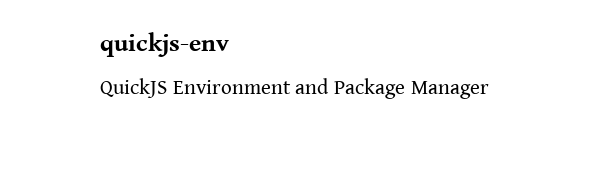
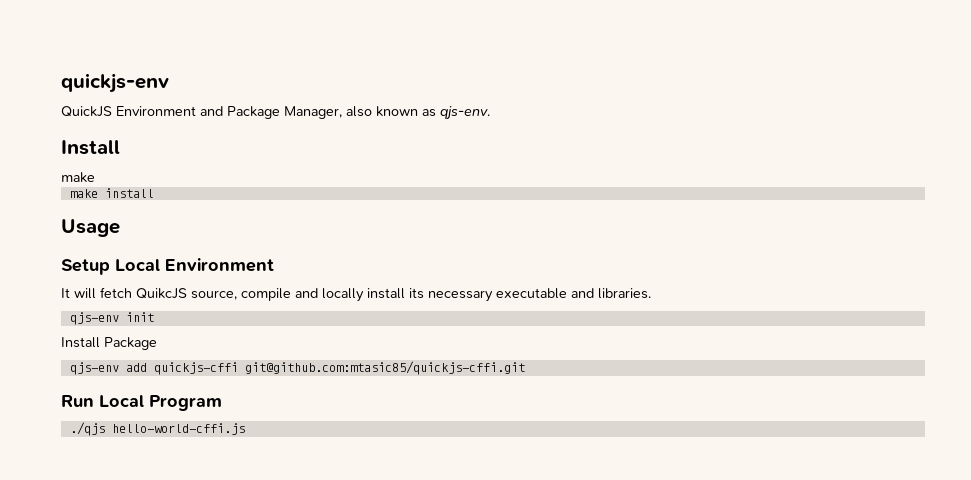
- QuickJS Environment and Package Manager
+ QuickJS Environment and Package Manager, also known as qjs-env.
+ Install
+ make
+ make install
+ Usage
+ Setup Local Environment
+ It will fetch QuikcJS source, compile and locally install its necessary executable and libraries.
+ qjs-env init
+ Install Package
+ qjs-env add quickjs-cffi git@github.com:mtasic85/quickjs-cffi.git
+ Run Local Program
+ ./qjs hello-world-cffi.js

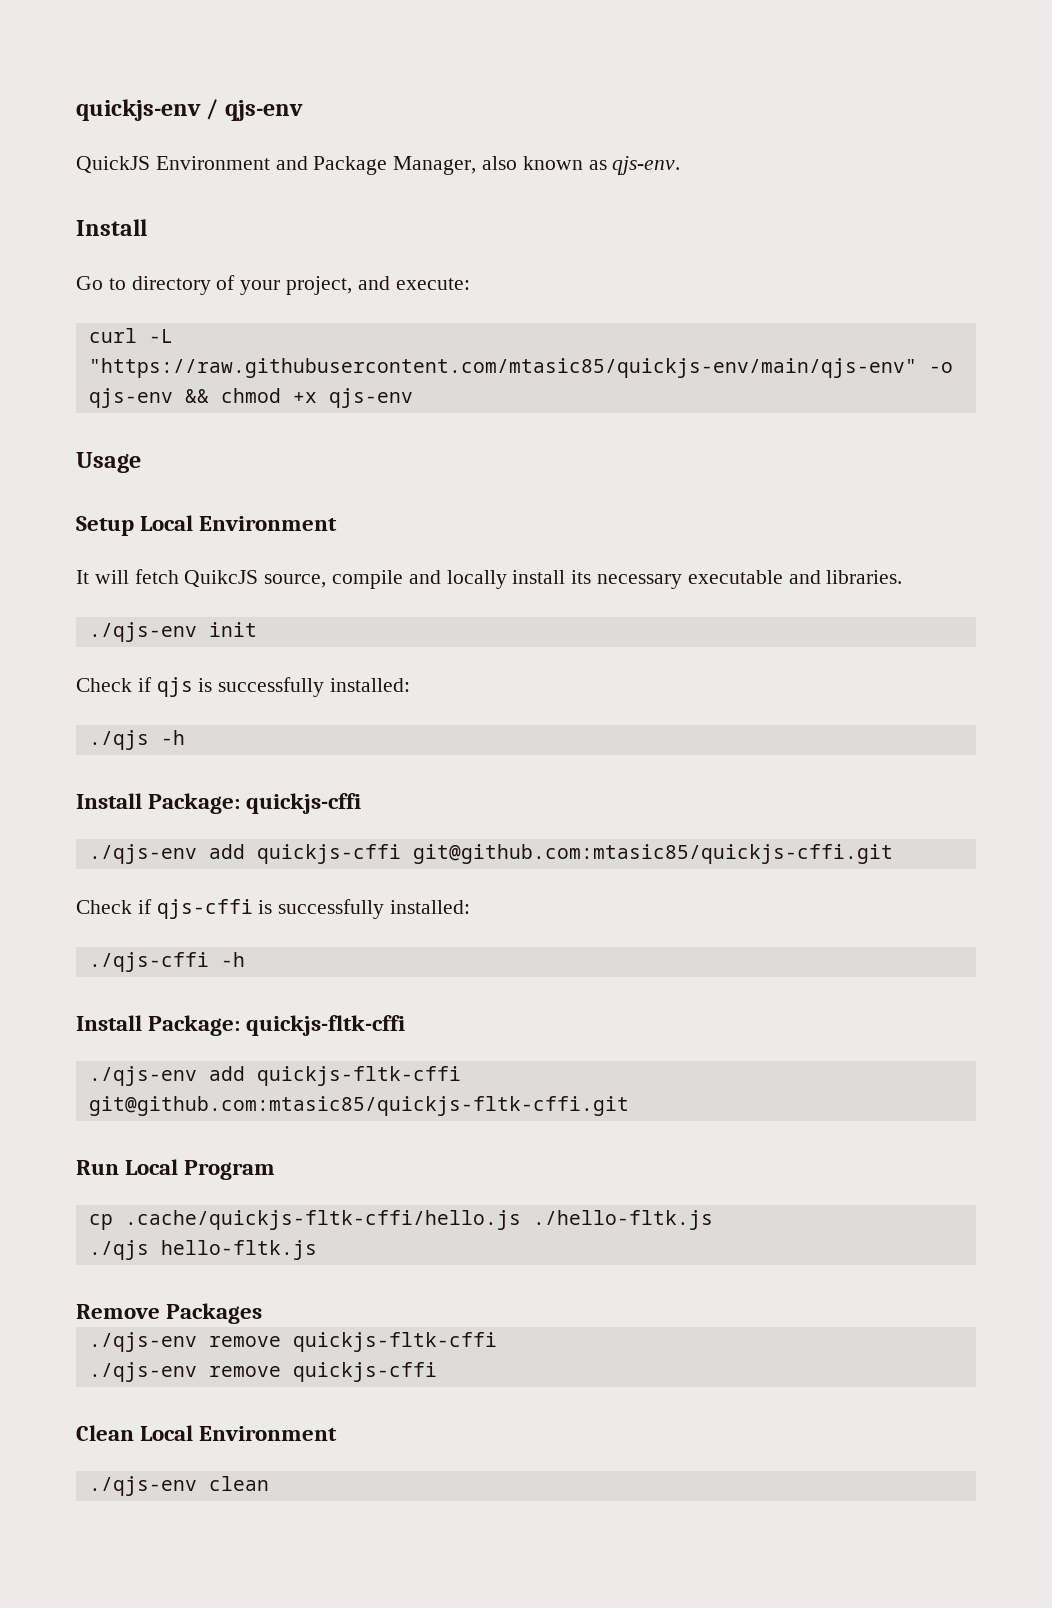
- quickjs-env
+ quickjs-env / qjs-env
  QuickJS Environment and Package Manager, also known as qjs-env.
  Install
- make
- make install
+ Go to directory of your project, and execute:
+ curl -L "https://raw.githubusercontent.com/mtasic85/quickjs-env/main/qjs-env" -o qjs-env && chmod +x qjs-env
- qjs-env init
+ ./qjs-env init
- Install Package
- qjs-env add quickjs-cffi git@github.com:mtasic85/quickjs-cffi.git
+ Check if qjs is successfully installed:
+ ./qjs -h
+ Install Package: quickjs-cffi
+ ./qjs-env add quickjs-cffi git@github.com:mtasic85/quickjs-cffi.git
+ Check if qjs-cffi is successfully installed:
+ ./qjs-cffi -h
+ Install Package: quickjs-fltk-cffi
+ ./qjs-env add quickjs-fltk-cffi git@github.com:mtasic85/quickjs-fltk-cffi.git
  Run Local Program
- ./qjs hello-world-cffi.js
+ cp .cache/quickjs-fltk-cffi/hello.js ./hello-fltk.js
+ ./qjs hello-fltk.js
+ Remove Packages
+ ./qjs-env remove quickjs-fltk-cffi
+ ./qjs-env remove quickjs-cffi
+ Clean Local Environment
+ ./qjs-env clean

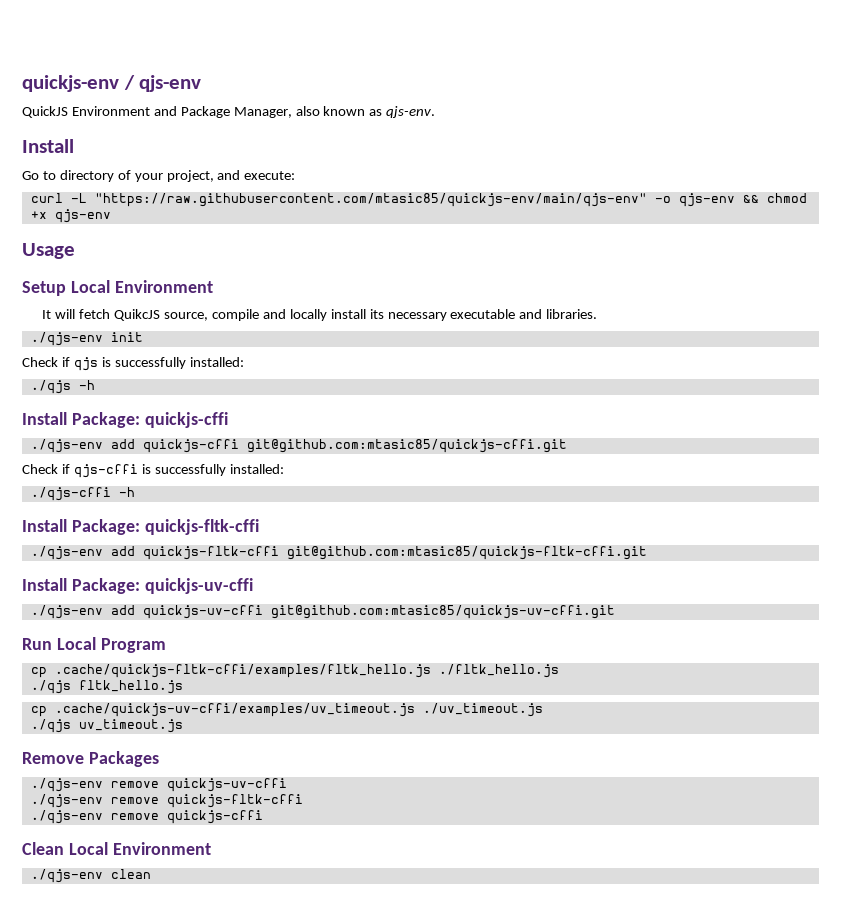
+ Install Package: quickjs-uv-cffi
+ ./qjs-env add quickjs-uv-cffi git@github.com:mtasic85/quickjs-uv-cffi.git
- cp .cache/quickjs-fltk-cffi/hello.js ./hello-fltk.js
- ./qjs hello-fltk.js
+ cp .cache/quickjs-fltk-cffi/examples/fltk_hello.js ./fltk_hello.js
+ ./qjs fltk_hello.js
+ cp .cache/quickjs-uv-cffi/examples/uv_timeout.js ./uv_timeout.js
+ ./qjs uv_timeout.js
+ ./qjs-env remove quickjs-uv-cffi

